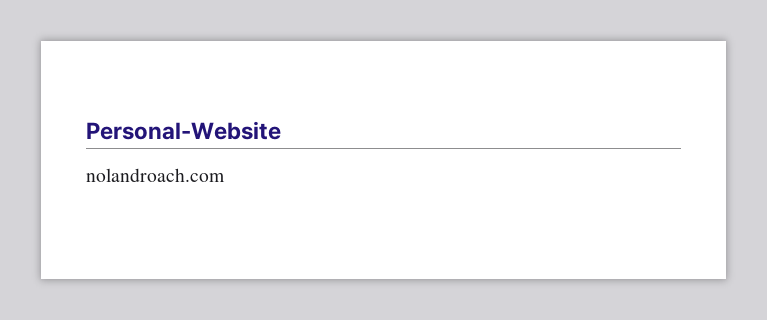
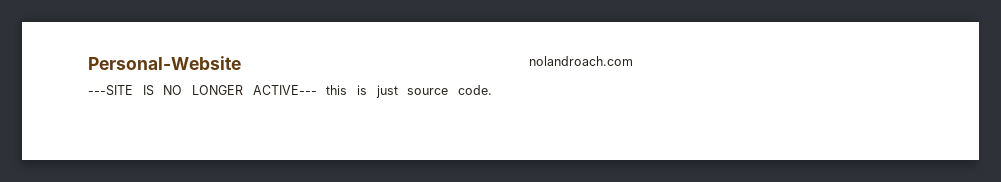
- nolandroach.com
+ ---SITE IS NO LONGER ACTIVE--- this is just source code. nolandroach.com

